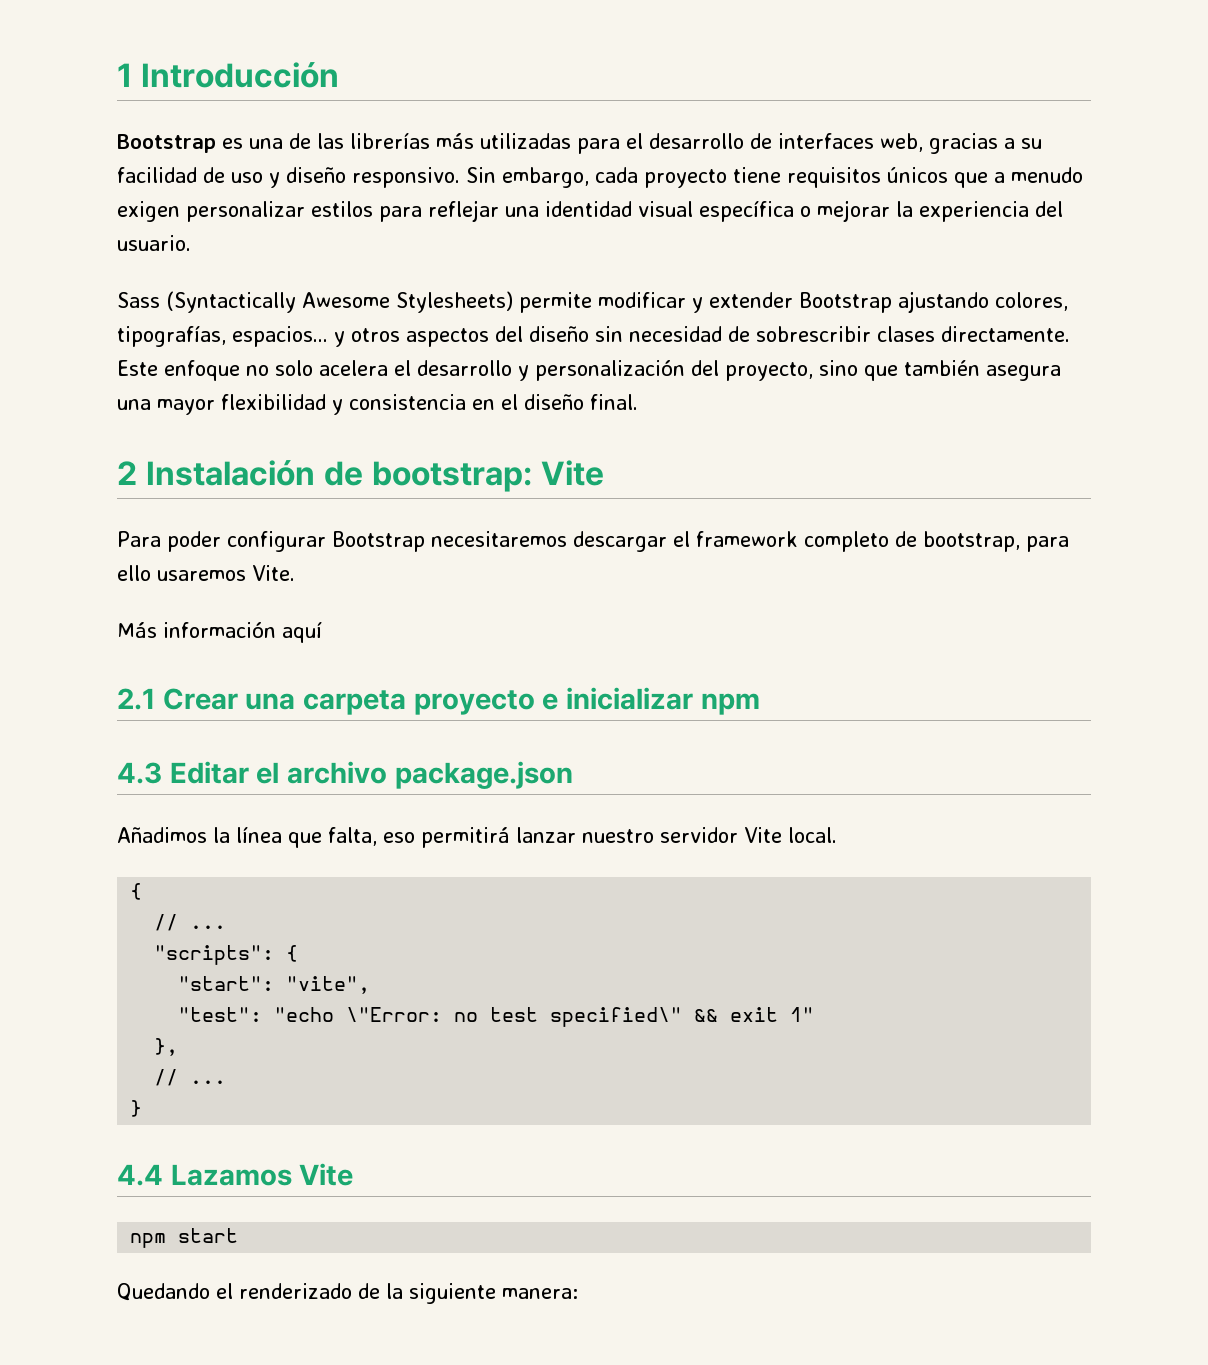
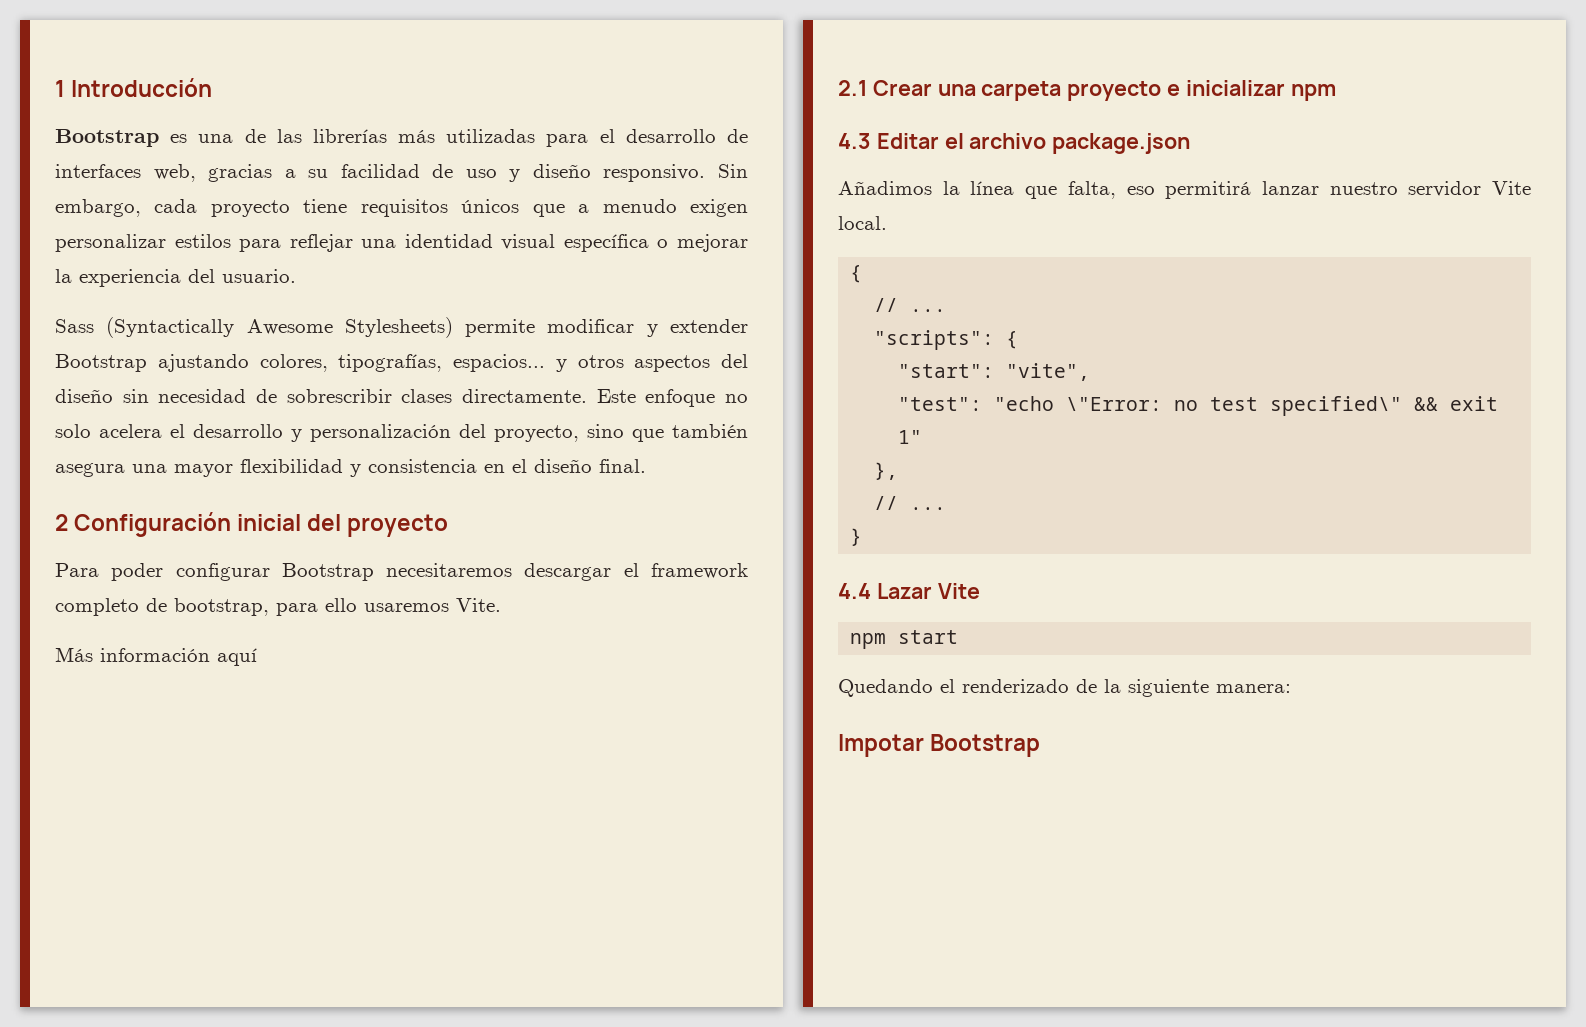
- 2 Instalación de bootstrap: Vite
+ 2 Configuración inicial del proyecto
- 4.4 Lazamos Vite
+ 4.4 Lazar Vite
+ Impotar Bootstrap

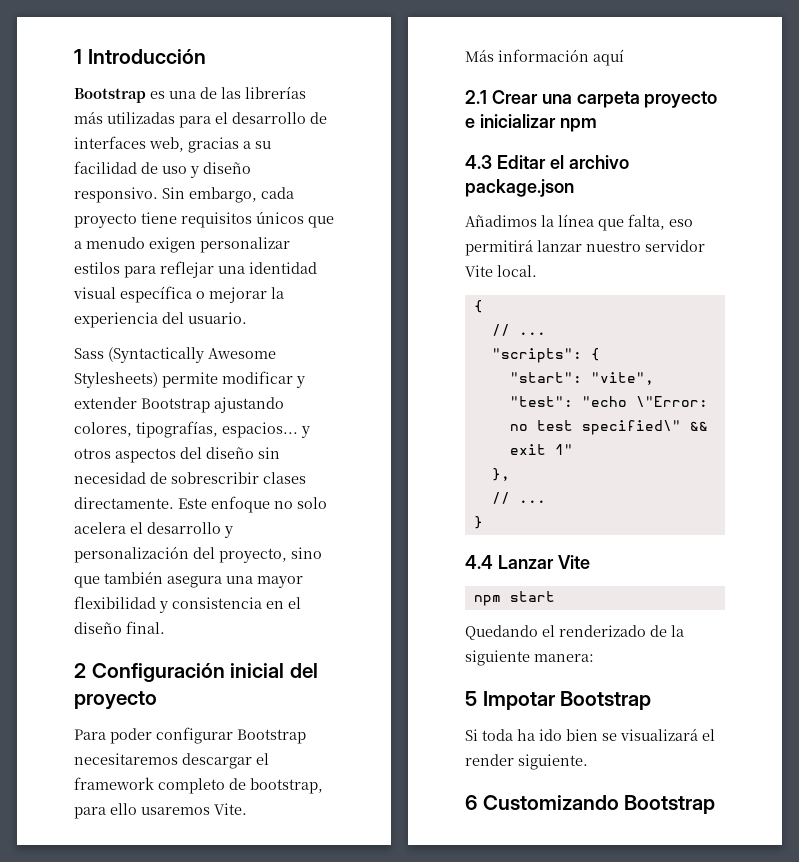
- 4.4 Lazar Vite
+ 4.4 Lanzar Vite
- Impotar Bootstrap
+ 5 Impotar Bootstrap
+ Si toda ha ido bien se visualizará el render siguiente.
+ 6 Customizando Bootstrap

